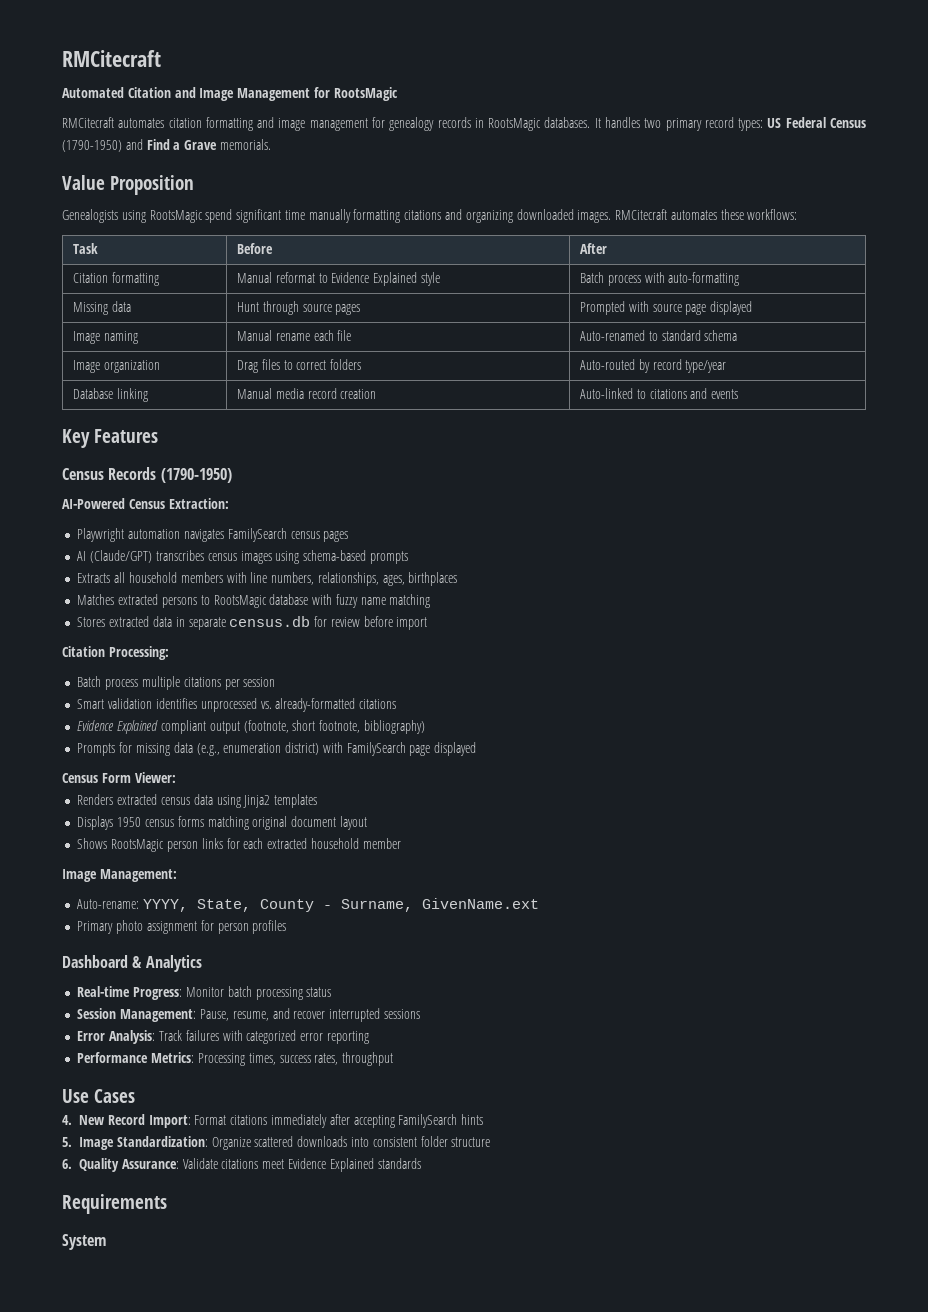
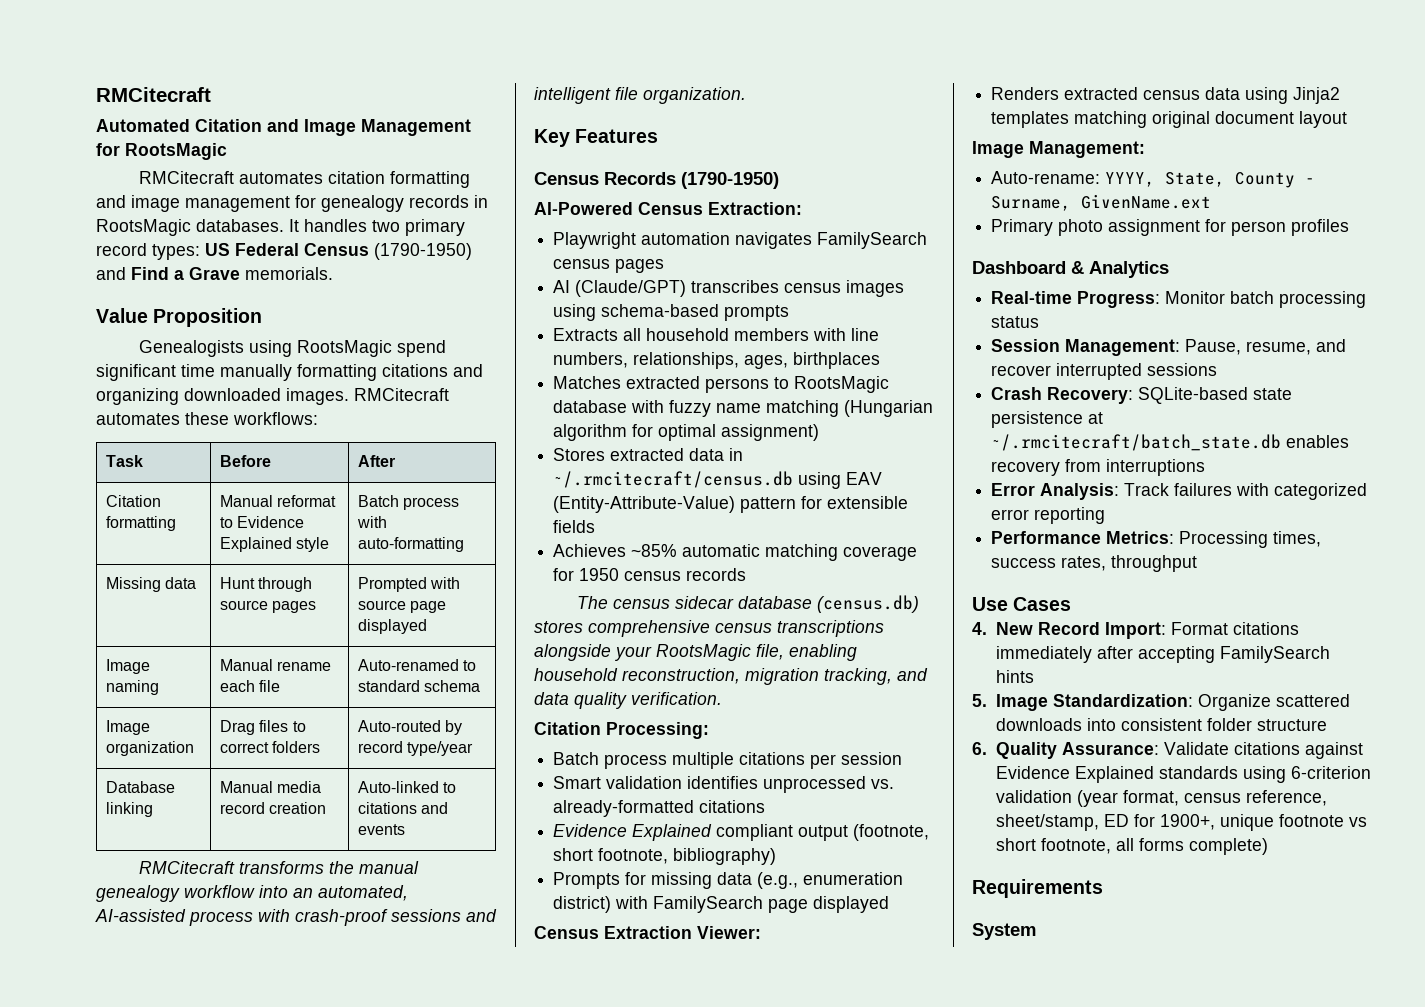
+ RMCitecraft transforms the manual genealogy workflow into an automated, AI-assisted process with crash-proof sessions and intelligent file organization.
- Matches extracted persons to RootsMagic database with fuzzy name matching
+ Matches extracted persons to RootsMagic database with fuzzy name matching (Hungarian algorithm for optimal assignment)
- Stores extracted data in separate census.db for review before import
+ Stores extracted data in ~/.rmcitecraft/census.db using EAV (Entity-Attribute-Value) pattern for extensible fields
+ Achieves ~85% automatic matching coverage for 1950 census records
+ The census sidecar database (census.db) stores comprehensive census transcriptions alongside your RootsMagic file, enabling household reconstruction, migration tracking, and data quality verification.
- Census Form Viewer:
+ Census Extraction Viewer:
- Renders extracted census data using Jinja2 templates
- Displays 1950 census forms matching original document layout
+ Renders extracted census data using Jinja2 templates matching original document layout
- Shows RootsMagic person links for each extracted household member
+ Crash Recovery: SQLite-based state persistence at ~/.rmcitecraft/batch_state.db enables recovery from interruptions
- 6. Quality Assurance: Validate citations meet Evidence Explained standards
+ 6. Quality Assurance: Validate citations against Evidence Explained standards using 6-criterion validation (year format, census reference, sheet/stamp, ED for 1900+, unique footnote vs short footnote, all forms complete)

